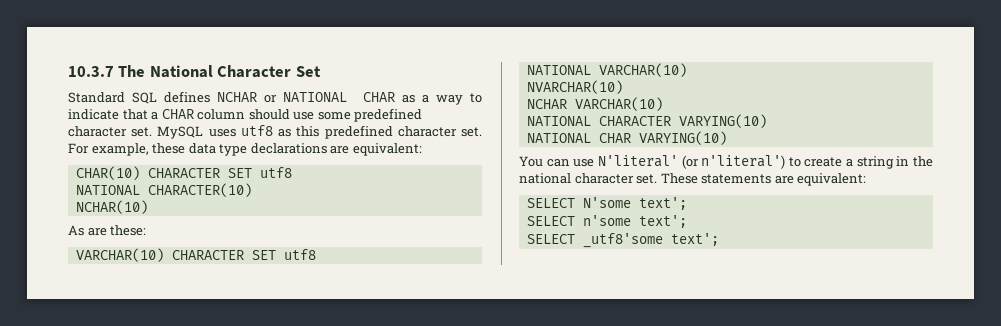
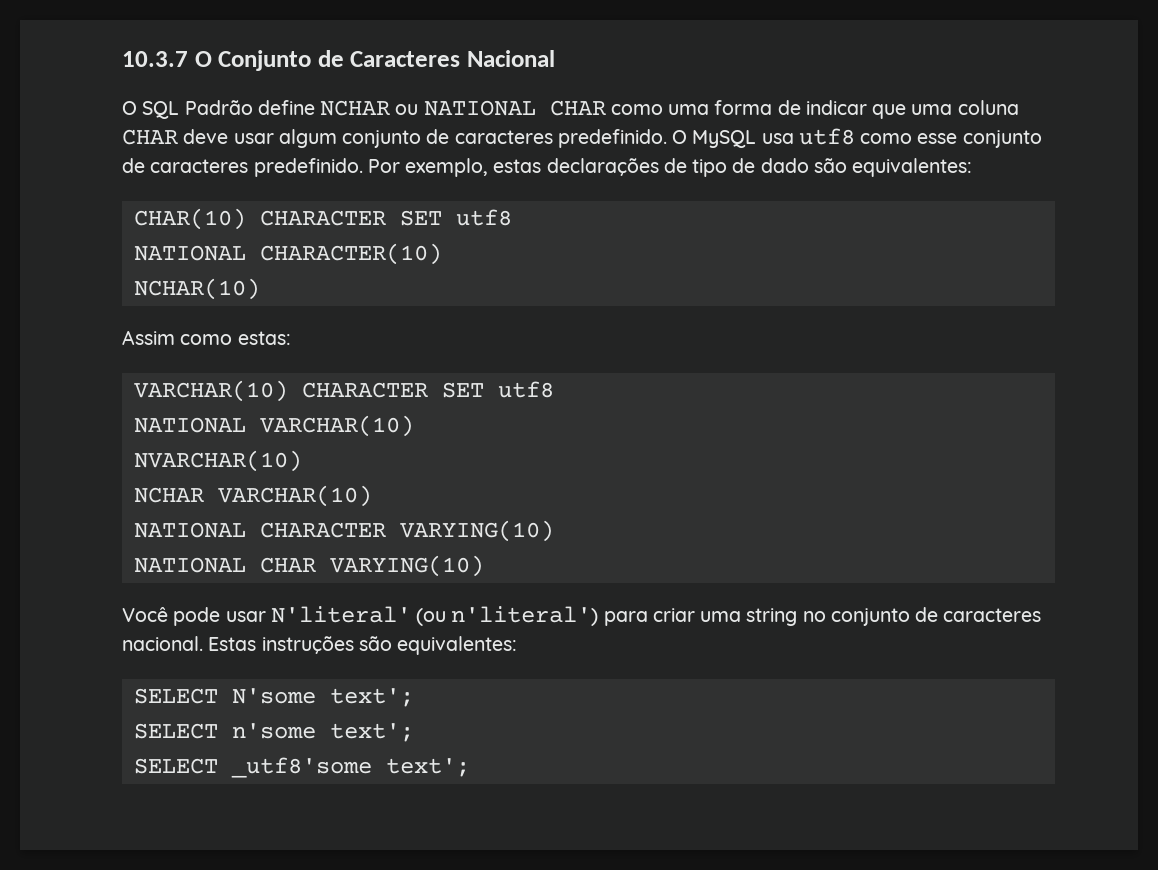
- 10.3.7 The National Character Set
- Standard SQL defines NCHAR or NATIONAL CHAR as a way to indicate that a CHAR column should use some predefined character set. MySQL uses utf8 as this predefined character set. For example, these data type declarations are equivalent:
+ 10.3.7 O Conjunto de Caracteres Nacional
+ O SQL Padrão define NCHAR ou NATIONAL CHAR como uma forma de indicar que uma coluna CHAR deve usar algum conjunto de caracteres predefinido. O MySQL usa utf8 como esse conjunto de caracteres predefinido. Por exemplo, estas declarações de tipo de dado são equivalentes:
- As are these:
+ Assim como estas:
- You can use N'literal' (or n'literal') to create a string in the national character set. These statements are equivalent:
+ Você pode usar N'literal' (ou n'literal') para criar uma string no conjunto de caracteres nacional. Estas instruções são equivalentes:

